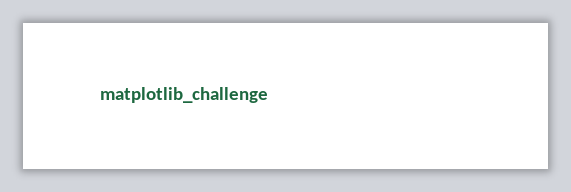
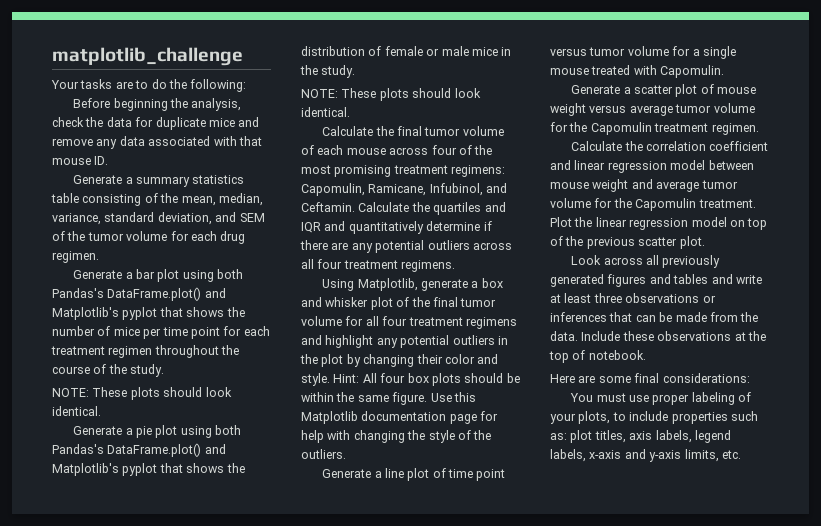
+ Your tasks are to do the following:
+ Before beginning the analysis, check the data for duplicate mice and remove any data associated with that mouse ID.
+ Generate a summary statistics table consisting of the mean, median, variance, standard deviation, and SEM of the tumor volume for each drug regimen.
+ Generate a bar plot using both Pandas's DataFrame.plot() and Matplotlib's pyplot that shows the number of mice per time point for each treatment regimen throughout the course of the study.
+ NOTE: These plots should look identical.
+ Generate a pie plot using both Pandas's DataFrame.plot() and Matplotlib's pyplot that shows the distribution of female or male mice in the study.
+ NOTE: These plots should look identical.
+ Calculate the final tumor volume of each mouse across four of the most promising treatment regimens: Capomulin, Ramicane, Infubinol, and Ceftamin. Calculate the quartiles and IQR and quantitatively determine if there are any potential outliers across all four treatment regimens.
+ Using Matplotlib, generate a box and whisker plot of the final tumor volume for all four treatment regimens and highlight any potential outliers in the plot by changing their color and style. Hint: All four box plots should be within the same figure. Use this Matplotlib documentation page for help with changing the style of the outliers.
+ Generate a line plot of time point versus tumor volume for a single mouse treated with Capomulin.
+ Generate a scatter plot of mouse weight versus average tumor volume for the Capomulin treatment regimen.
+ Calculate the correlation coefficient and linear regression model between mouse weight and average tumor volume for the Capomulin treatment. Plot the linear regression model on top of the previous scatter plot.
+ Look across all previously generated figures and tables and write at least three observations or inferences that can be made from the data. Include these observations at the top of notebook.
+ Here are some final considerations:
+ You must use proper labeling of your plots, to include properties such as: plot titles, axis labels, legend labels, x-axis and y-axis limits, etc.

